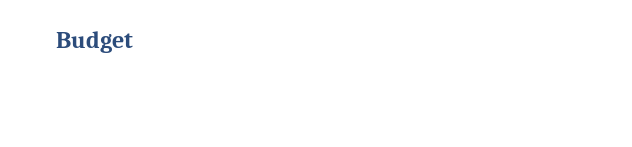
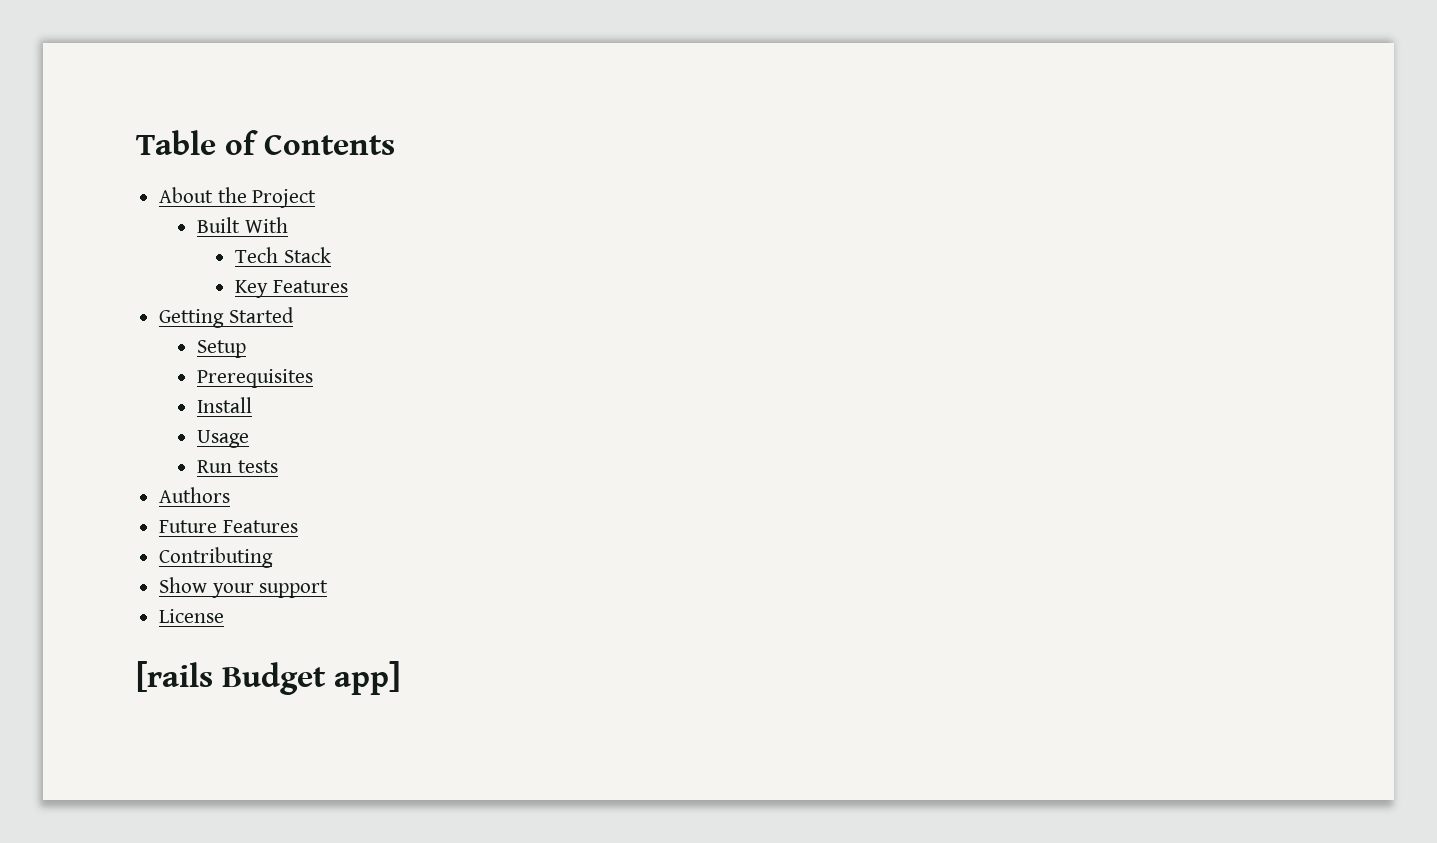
- Budget
+ Table of Contents
+ About the Project
+ Built With
+ Tech Stack
+ Key Features
+ Getting Started
+ Setup
+ Prerequisites
+ Install
+ Usage
+ Run tests
+ Authors
+ Future Features
+ Contributing
+ Show your support
+ License
+ [rails Budget app]

